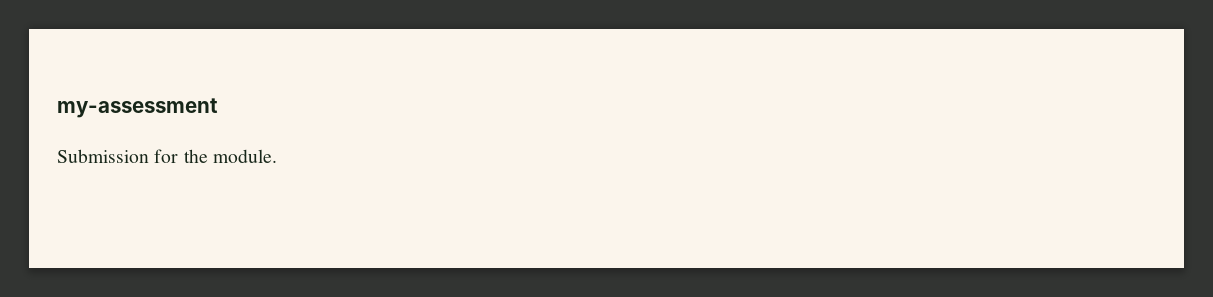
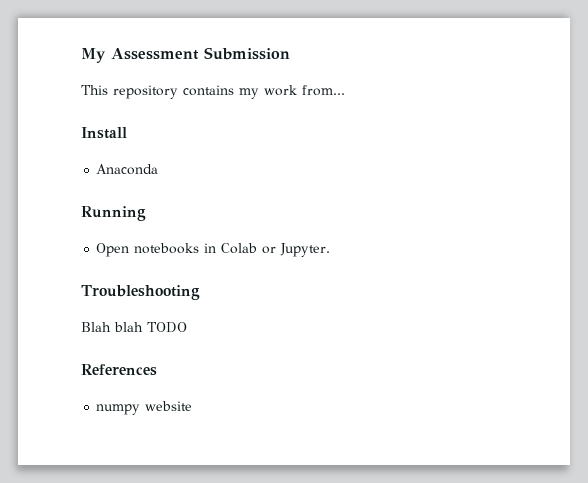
- my-assessment
- Submission for the module.
+ My Assessment Submission
+ This repository contains my work from...
+ Install
+ Anaconda
+ Running
+ Open notebooks in Colab or Jupyter.
+ Troubleshooting
+ Blah blah TODO
+ References
+ numpy website

